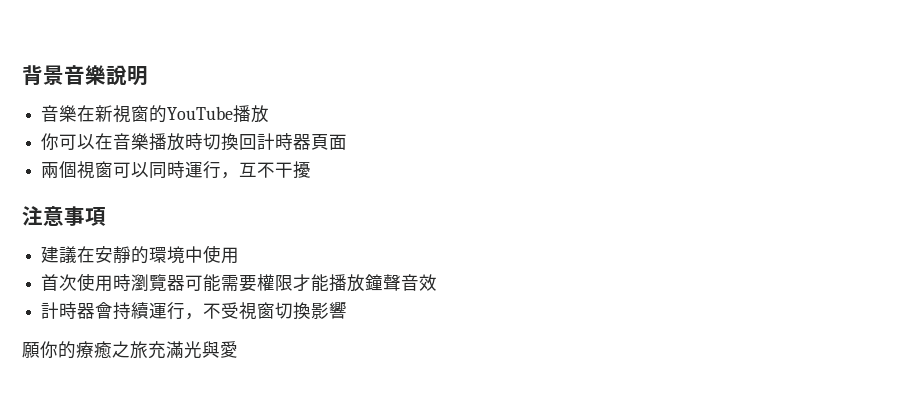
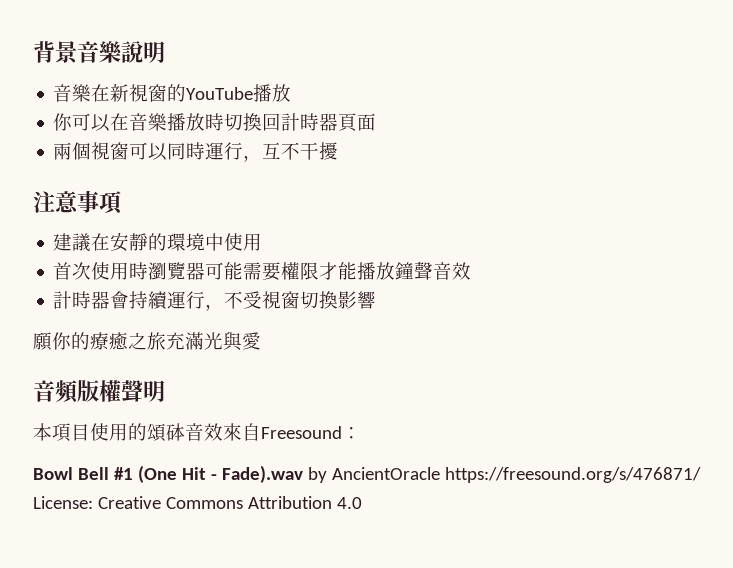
+ 音頻版權聲明
+ 本項目使用的頌砵音效來自Freesound：
+ Bowl Bell #1 (One Hit - Fade).wav by AncientOracle https://freesound.org/s/476871/ License: Creative Commons Attribution 4.0

